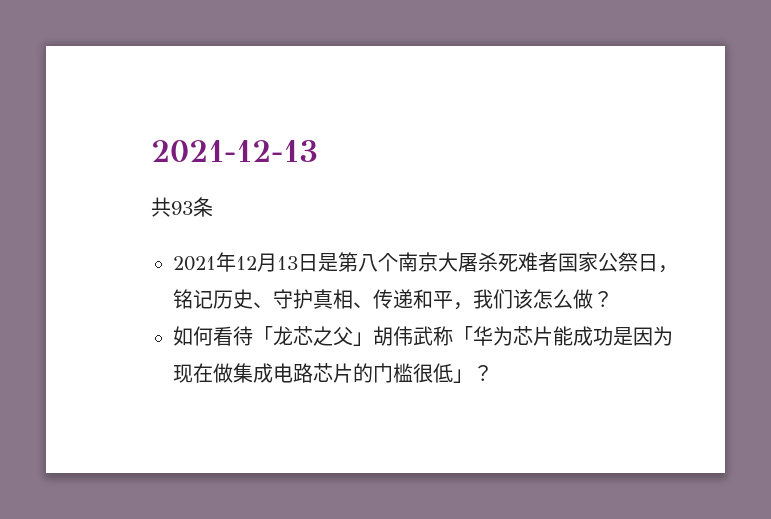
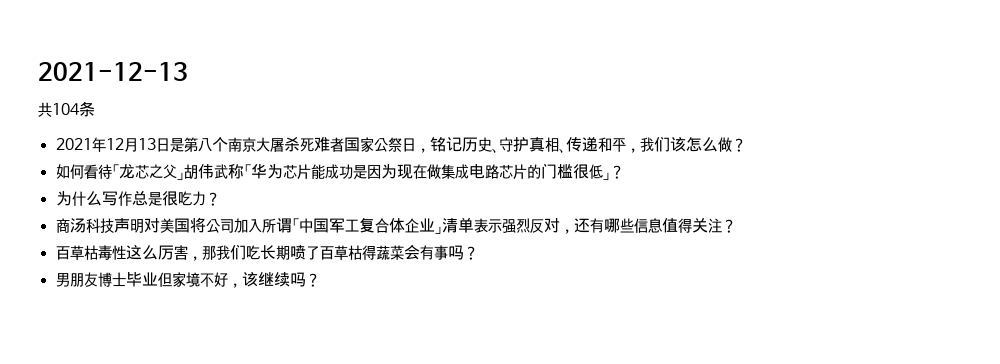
- 共93条
+ 共104条
+ 为什么写作总是很吃力？
+ 商汤科技声明对美国将公司加入所谓「中国军工复合体企业」清单表示强烈反对，还有哪些信息值得关注？
+ 百草枯毒性这么厉害，那我们吃长期喷了百草枯得蔬菜会有事吗？
+ 男朋友博士毕业但家境不好，该继续吗？

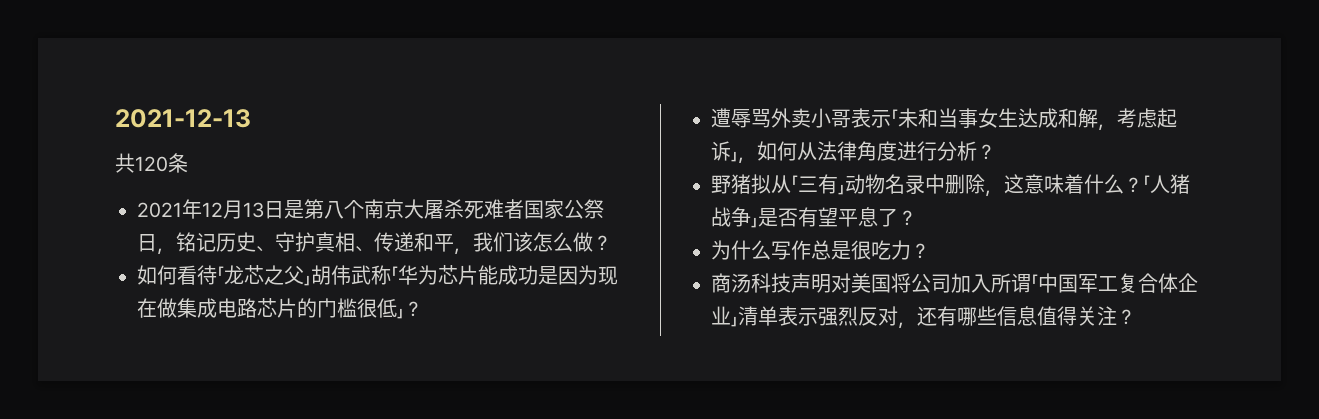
- 共104条
+ 共120条
+ 遭辱骂外卖小哥表示「未和当事女生达成和解，考虑起诉」，如何从法律角度进行分析？
+ 野猪拟从「三有」动物名录中删除，这意味着什么？「人猪战争」是否有望平息了？
- 百草枯毒性这么厉害，那我们吃长期喷了百草枯得蔬菜会有事吗？
- 男朋友博士毕业但家境不好，该继续吗？

